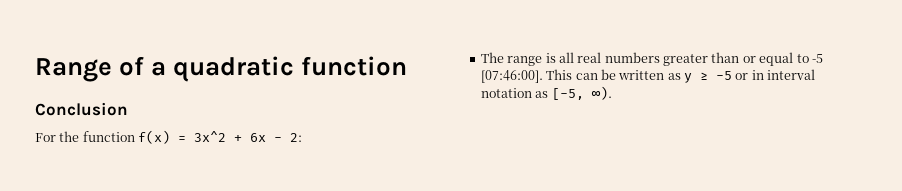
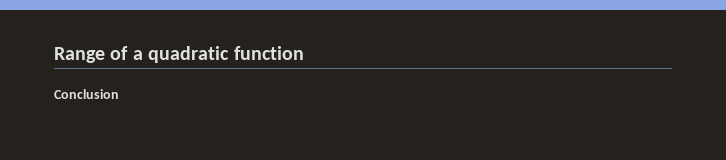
- For the function f(x) = 3x^2 + 6x - 2:
- The range is all real numbers greater than or equal to -5 [07:46:00]. This can be written as y ≥ -5 or in interval notation as [-5, ∞).

